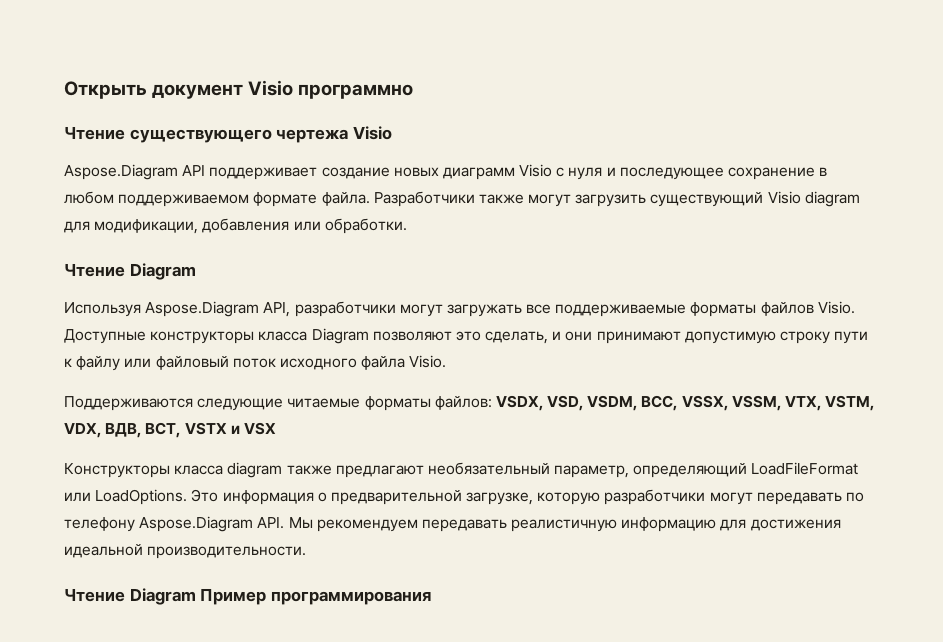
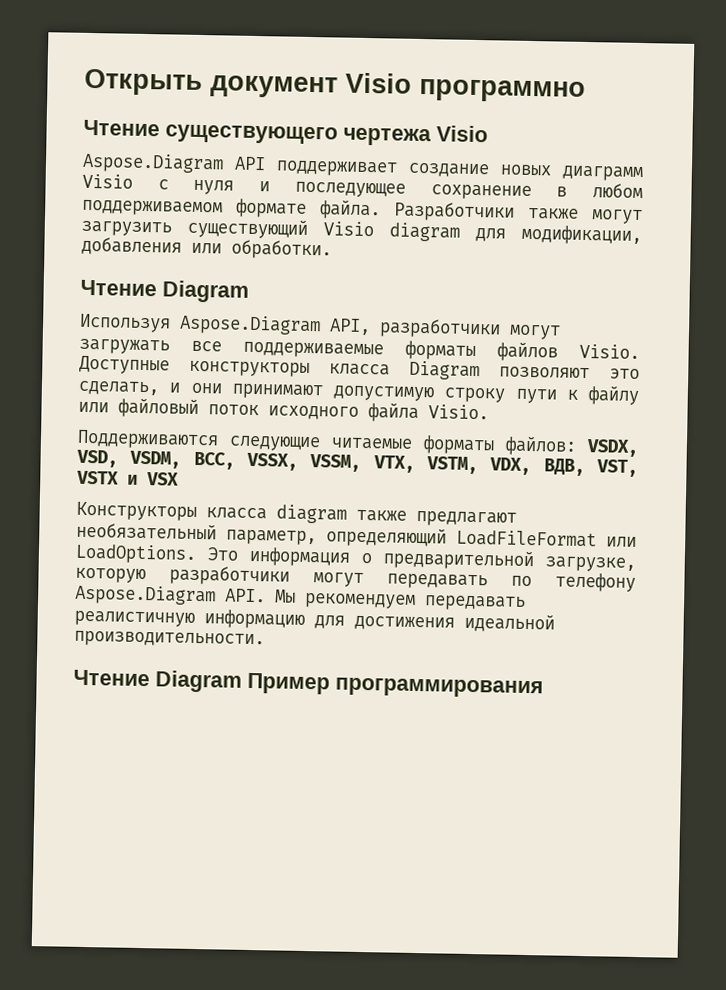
- Поддерживаются следующие читаемые форматы файлов: VSDX, VSD, VSDM, ВСС, VSSX, VSSM, VTX, VSTM, VDX, ВДВ, ВСТ, VSTX и VSX
+ Поддерживаются следующие читаемые форматы файлов: VSDX, VSD, VSDM, ВСС, VSSX, VSSM, VTX, VSTM, VDX, ВДВ, VST, VSTX и VSX

